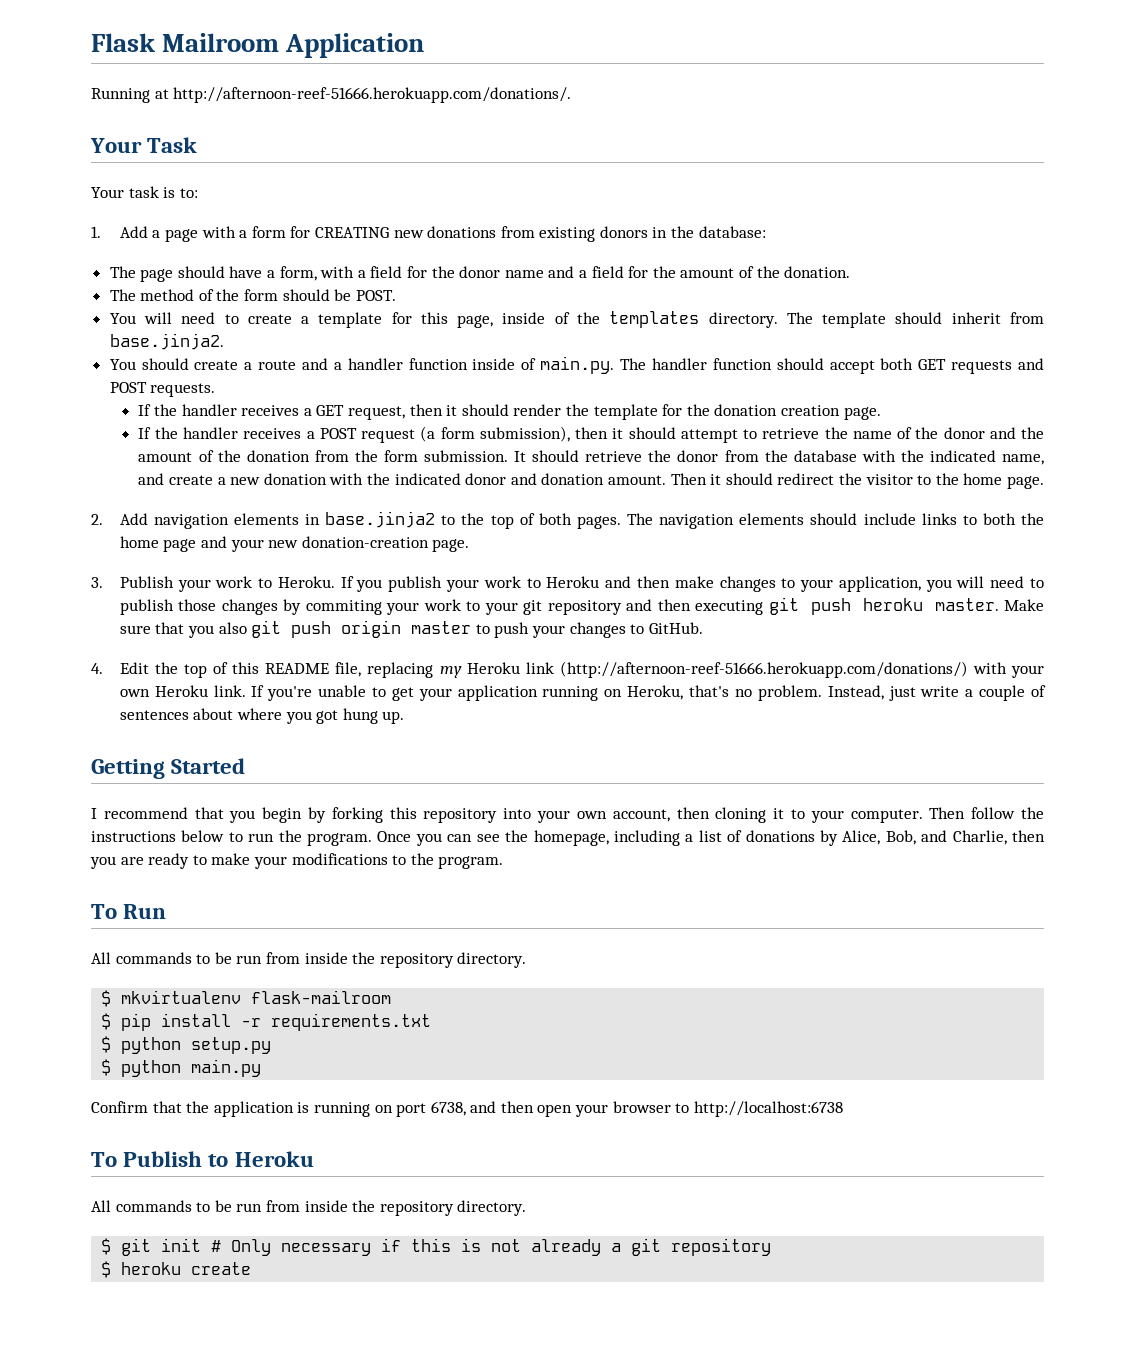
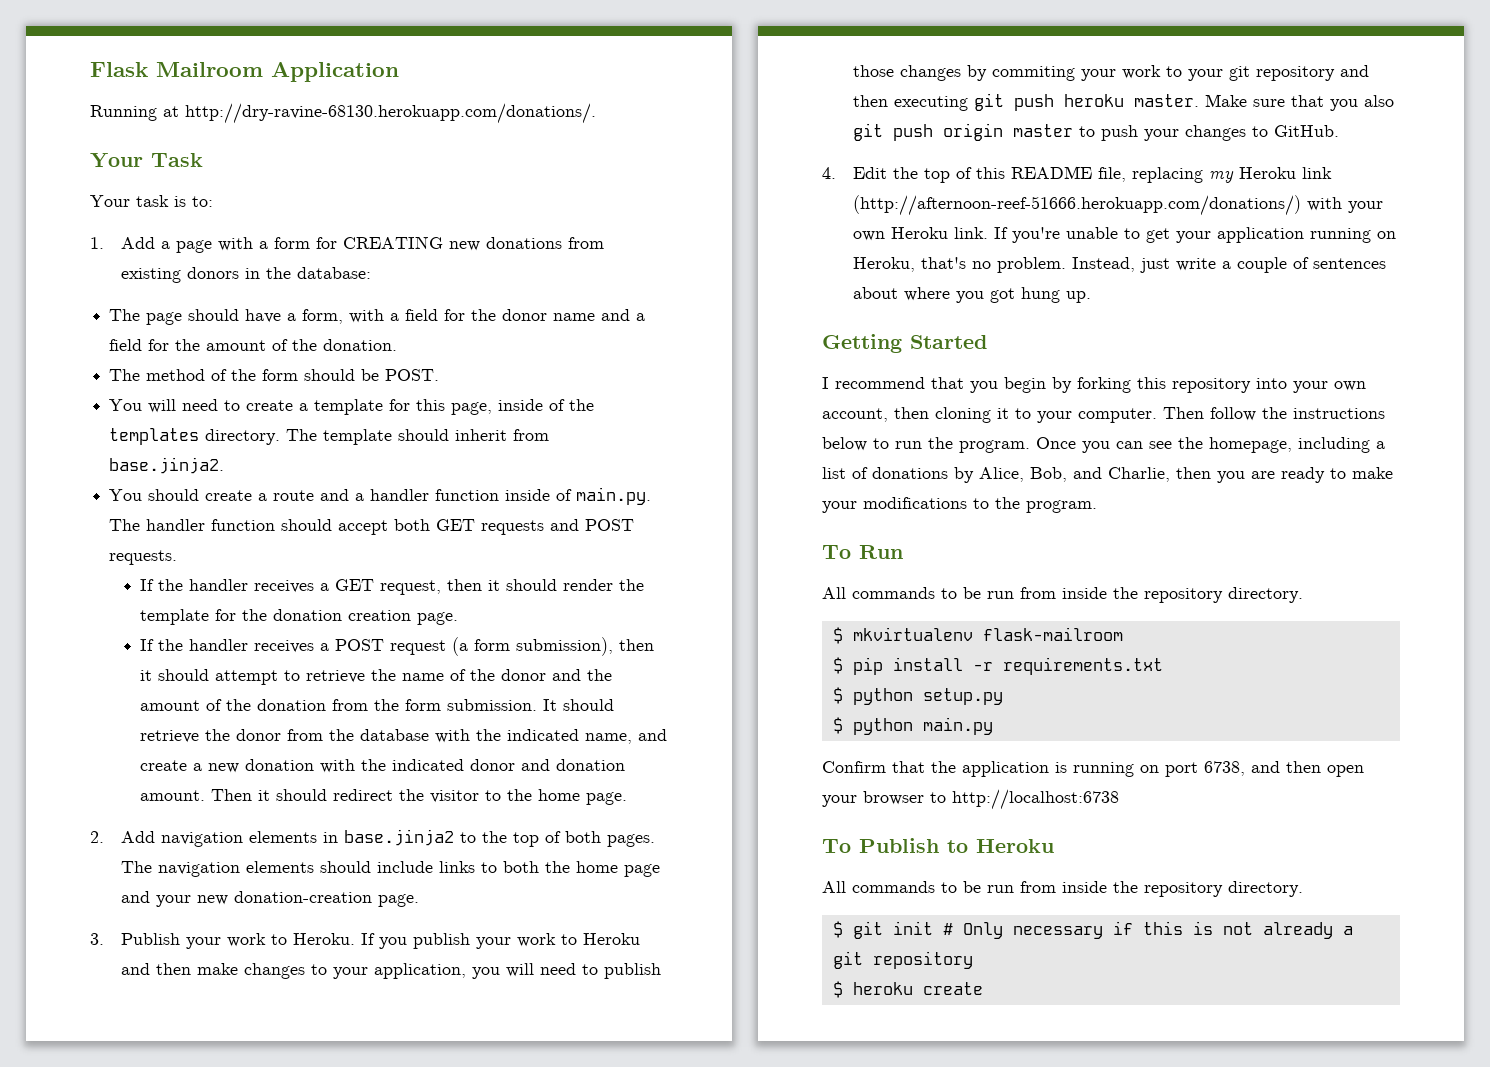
- Running at http://afternoon-reef-51666.herokuapp.com/donations/.
+ Running at http://dry-ravine-68130.herokuapp.com/donations/.

